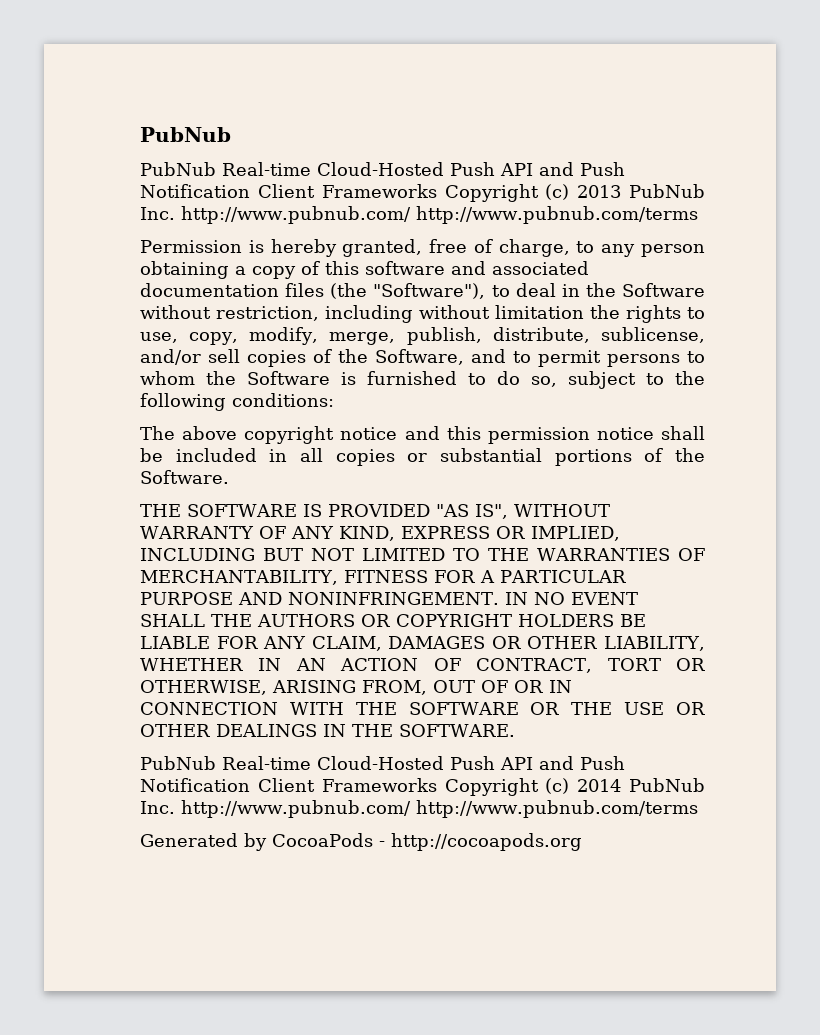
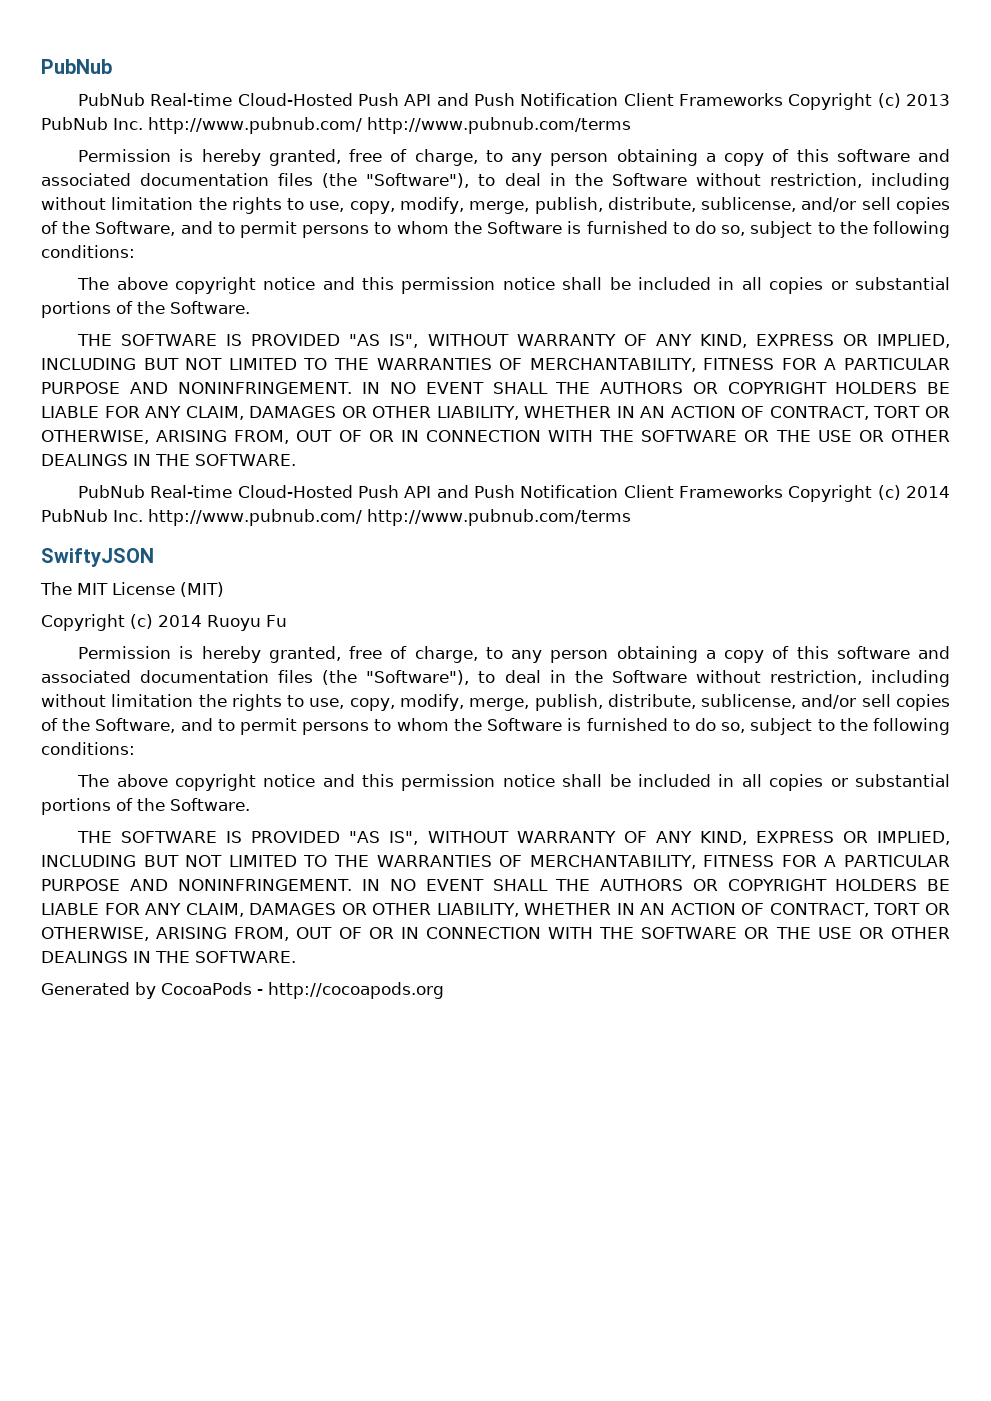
+ SwiftyJSON
+ The MIT License (MIT)
+ Copyright (c) 2014 Ruoyu Fu
+ Permission is hereby granted, free of charge, to any person obtaining a copy of this software and associated documentation files (the "Software"), to deal in the Software without restriction, including without limitation the rights to use, copy, modify, merge, publish, distribute, sublicense, and/or sell copies of the Software, and to permit persons to whom the Software is furnished to do so, subject to the following conditions:
+ The above copyright notice and this permission notice shall be included in all copies or substantial portions of the Software.
+ THE SOFTWARE IS PROVIDED "AS IS", WITHOUT WARRANTY OF ANY KIND, EXPRESS OR IMPLIED, INCLUDING BUT NOT LIMITED TO THE WARRANTIES OF MERCHANTABILITY, FITNESS FOR A PARTICULAR PURPOSE AND NONINFRINGEMENT. IN NO EVENT SHALL THE AUTHORS OR COPYRIGHT HOLDERS BE LIABLE FOR ANY CLAIM, DAMAGES OR OTHER LIABILITY, WHETHER IN AN ACTION OF CONTRACT, TORT OR OTHERWISE, ARISING FROM, OUT OF OR IN CONNECTION WITH THE SOFTWARE OR THE USE OR OTHER DEALINGS IN THE SOFTWARE.

